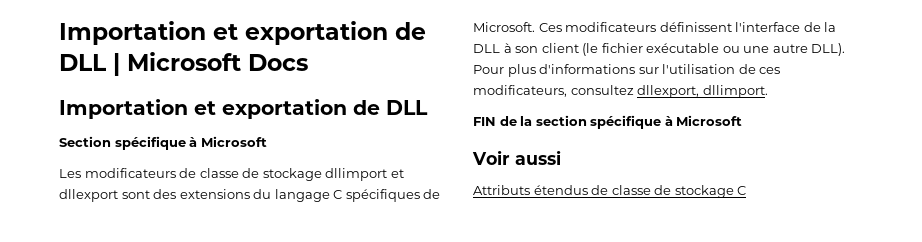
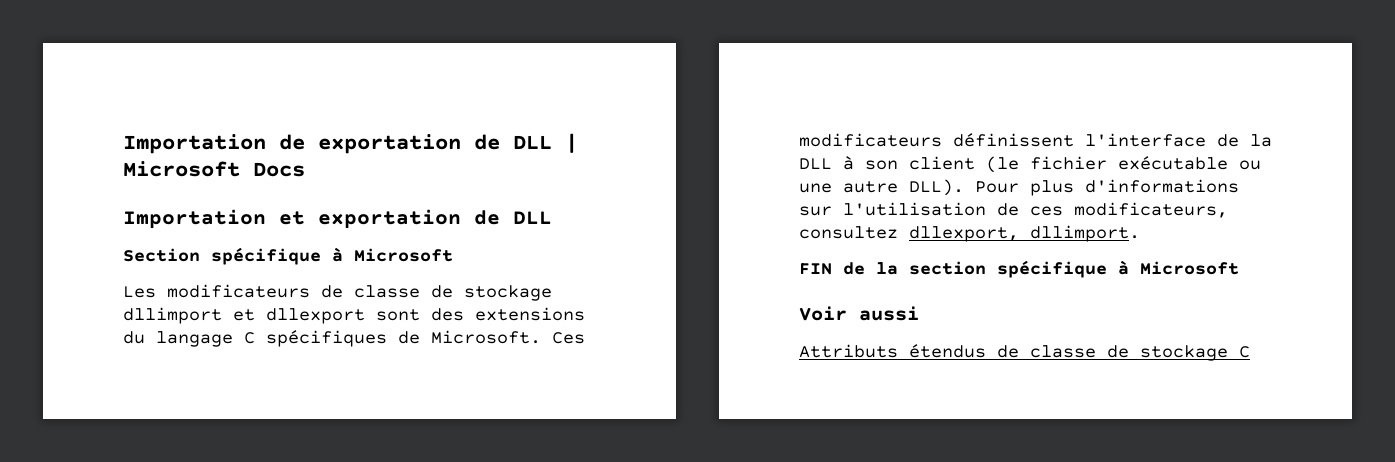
- Importation et exportation de DLL | Microsoft Docs
+ Importation de exportation de DLL | Microsoft Docs

